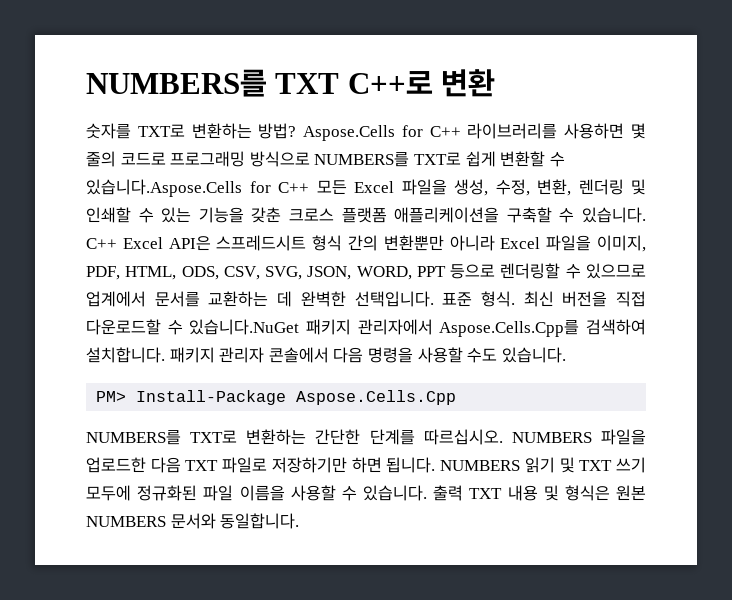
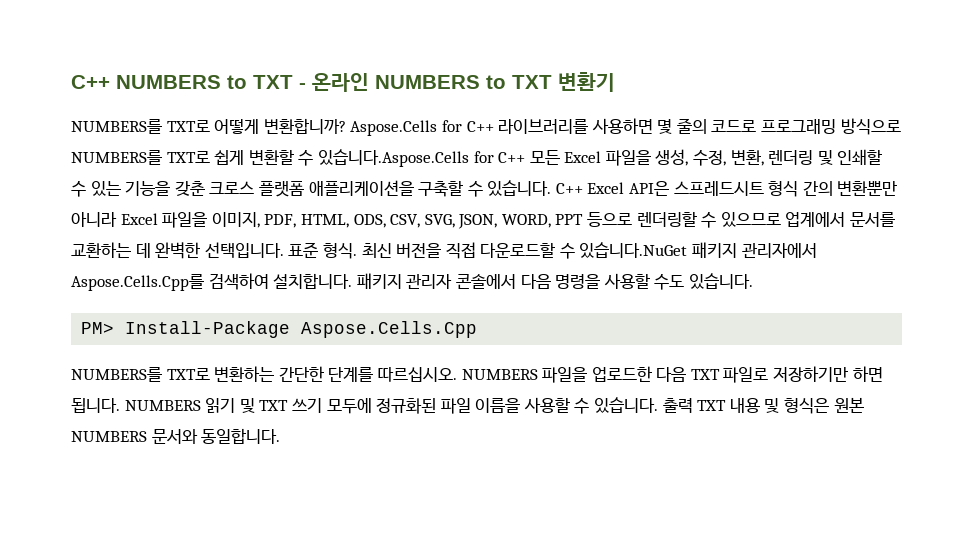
- NUMBERS를 TXT C++로 변환
- 숫자를 TXT로 변환하는 방법?
+ C++ NUMBERS to TXT - 온라인 NUMBERS to TXT 변환기
+ NUMBERS를 TXT로 어떻게 변환합니까?

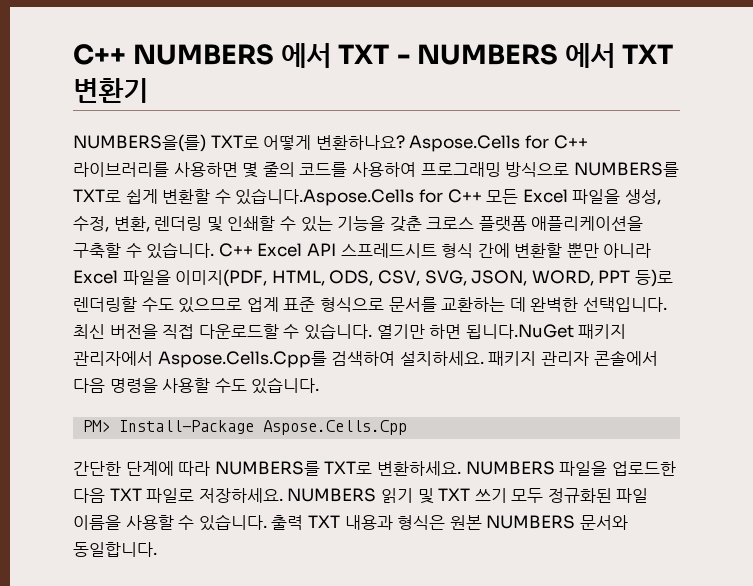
- C++ NUMBERS to TXT - 온라인 NUMBERS to TXT 변환기
+ C++ NUMBERS 에서 TXT - NUMBERS 에서 TXT 변환기
- NUMBERS를 TXT로 어떻게 변환합니까?
+ NUMBERS을(를) TXT로 어떻게 변환하나요?
- Aspose.Cells for C++ 라이브러리를 사용하면 몇 줄의 코드로 프로그래밍 방식으로 NUMBERS를 TXT로 쉽게 변환할 수 있습니다.Aspose.Cells for C++ 모든 Excel 파일을 생성, 수정, 변환, 렌더링 및 인쇄할 수 있는 기능을 갖춘 크로스 플랫폼 애플리케이션을 구축할 수 있습니다.
+ Aspose.Cells for C++ 라이브러리를 사용하면 몇 줄의 코드를 사용하여 프로그래밍 방식으로 NUMBERS를 TXT로 쉽게 변환할 수 있습니다.Aspose.Cells for C++ 모든 Excel 파일을 생성, 수정, 변환, 렌더링 및 인쇄할 수 있는 기능을 갖춘 크로스 플랫폼 애플리케이션을 구축할 수 있습니다.
- C++ Excel API은 스프레드시트 형식 간의 변환뿐만 아니라 Excel 파일을 이미지, PDF, HTML, ODS, CSV, SVG, JSON, WORD, PPT 등으로 렌더링할 수 있으므로 업계에서 문서를 교환하는 데 완벽한 선택입니다.
+ C++ Excel API 스프레드시트 형식 간에 변환할 뿐만 아니라 Excel 파일을 이미지(PDF, HTML, ODS, CSV, SVG, JSON, WORD, PPT 등)로 렌더링할 수도 있으므로 업계 표준 형식으로 문서를 교환하는 데 완벽한 선택입니다.
- 표준 형식.
- 최신 버전을 직접 다운로드할 수 있습니다.NuGet 패키지 관리자에서 Aspose.Cells.Cpp를 검색하여 설치합니다.
+ 최신 버전을 직접 다운로드할 수 있습니다. 열기만 하면 됩니다.NuGet 패키지 관리자에서 Aspose.Cells.Cpp를 검색하여 설치하세요.
- NUMBERS를 TXT로 변환하는 간단한 단계를 따르십시오.
+ 간단한 단계에 따라 NUMBERS를 TXT로 변환하세요.
- NUMBERS 파일을 업로드한 다음 TXT 파일로 저장하기만 하면 됩니다.
+ NUMBERS 파일을 업로드한 다음 TXT 파일로 저장하세요.
- NUMBERS 읽기 및 TXT 쓰기 모두에 정규화된 파일 이름을 사용할 수 있습니다.
+ NUMBERS 읽기 및 TXT 쓰기 모두 정규화된 파일 이름을 사용할 수 있습니다.
- 출력 TXT 내용 및 형식은 원본 NUMBERS 문서와 동일합니다.
+ 출력 TXT 내용과 형식은 원본 NUMBERS 문서와 동일합니다.

